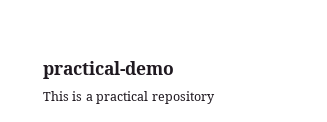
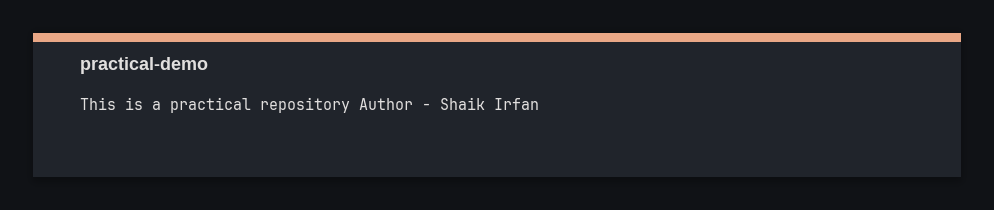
- This is a practical repository
+ This is a practical repository Author - Shaik Irfan

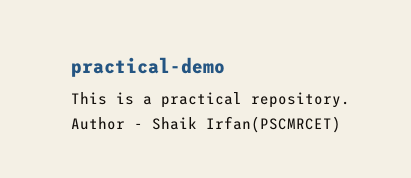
- This is a practical repository Author - Shaik Irfan
+ This is a practical repository.
+ Author - Shaik Irfan(PSCMRCET)

